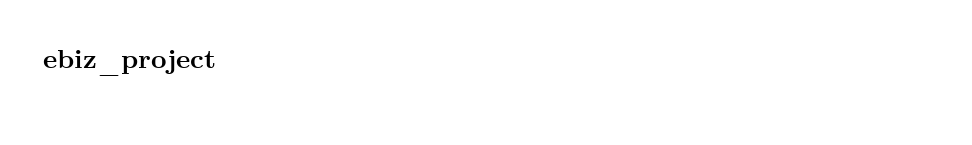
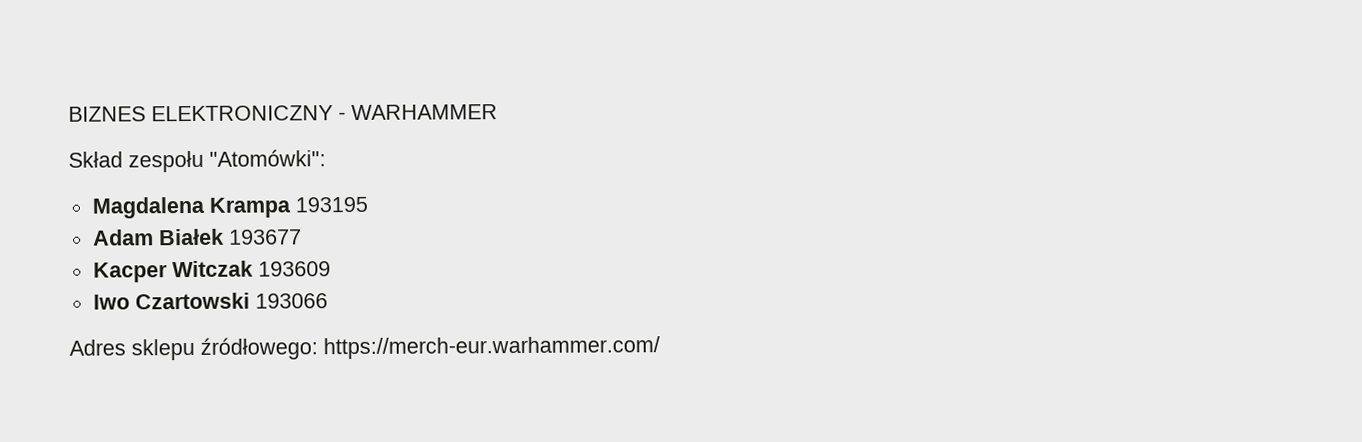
- ebiz_project
+ BIZNES ELEKTRONICZNY - WARHAMMER
+ Skład zespołu "Atomówki":
+ Magdalena Krampa 193195
+ Adam Białek 193677
+ Kacper Witczak 193609
+ Iwo Czartowski 193066
+ Adres sklepu źródłowego: https://merch-eur.warhammer.com/

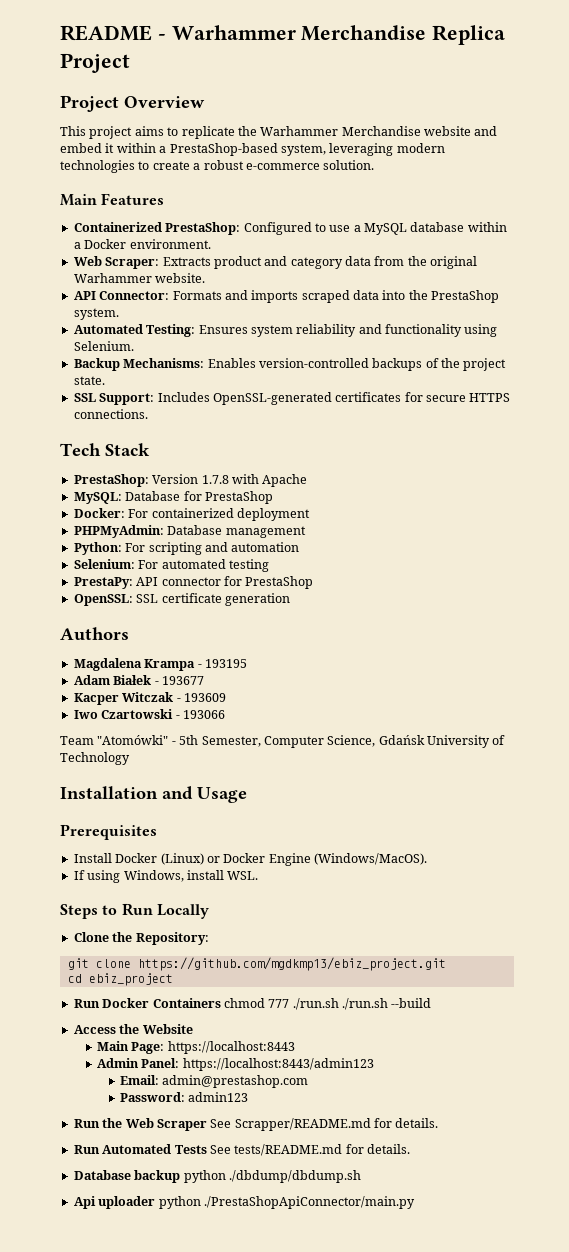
- BIZNES ELEKTRONICZNY - WARHAMMER
- Skład zespołu "Atomówki":
+ README - Warhammer Merchandise Replica Project
+ Project Overview
+ This project aims to replicate the Warhammer Merchandise website and embed it within a PrestaShop-based system, leveraging modern technologies to create a robust e-commerce solution.
+ Main Features
+ Containerized PrestaShop: Configured to use a MySQL database within a Docker environment.
+ Web Scraper: Extracts product and category data from the original Warhammer website.
+ API Connector: Formats and imports scraped data into the PrestaShop system.
+ Automated Testing: Ensures system reliability and functionality using Selenium.
+ Backup Mechanisms: Enables version-controlled backups of the project state.
+ SSL Support: Includes OpenSSL-generated certificates for secure HTTPS connections.
+ Tech Stack
+ PrestaShop: Version 1.7.8 with Apache
+ MySQL: Database for PrestaShop
+ Docker: For containerized deployment
+ PHPMyAdmin: Database management
+ Python: For scripting and automation
+ Selenium: For automated testing
+ PrestaPy: API connector for PrestaShop
+ OpenSSL: SSL certificate generation
+ Authors
- Magdalena Krampa 193195
+ Magdalena Krampa - 193195
- Adam Białek 193677
+ Adam Białek - 193677
- Kacper Witczak 193609
+ Kacper Witczak - 193609
- Iwo Czartowski 193066
+ Iwo Czartowski - 193066
- Adres sklepu źródłowego: https://merch-eur.warhammer.com/
+ Team "Atomówki" - 5th Semester, Computer Science, Gdańsk University of Technology
+ Installation and Usage
+ Prerequisites
+ Install Docker (Linux) or Docker Engine (Windows/MacOS).
+ If using Windows, install WSL.
+ Steps to Run Locally
+ Clone the Repository:
+ git clone https://github.com/mgdkmp13/ebiz_project.git
+ cd ebiz_project
+ Run Docker Containers chmod 777 ./run.sh ./run.sh --build
+ Access the Website
+ Main Page: https://localhost:8443
+ Admin Panel: https://localhost:8443/admin123
+ Email: admin@prestashop.com
+ Password: admin123
+ Run the Web Scraper See Scrapper/README.md for details.
+ Run Automated Tests See tests/README.md for details.
+ Database backup python ./dbdump/dbdump.sh
+ Api uploader python ./PrestaShopApiConnector/main.py

